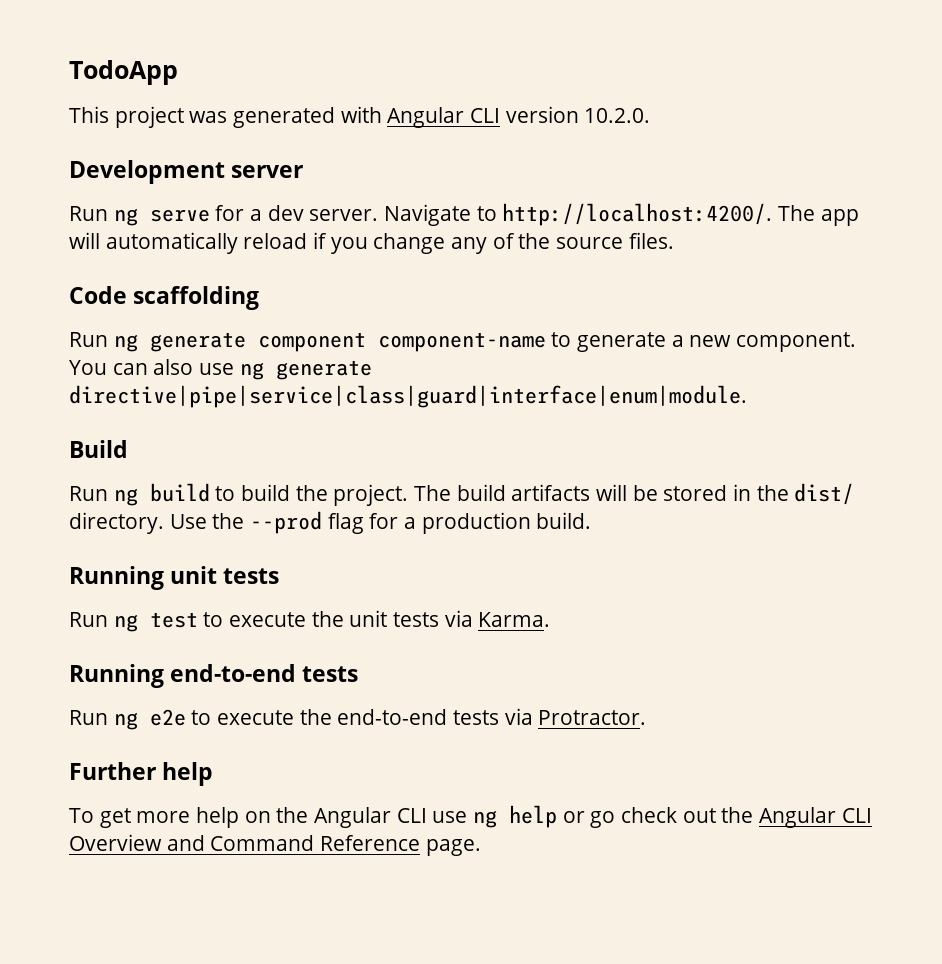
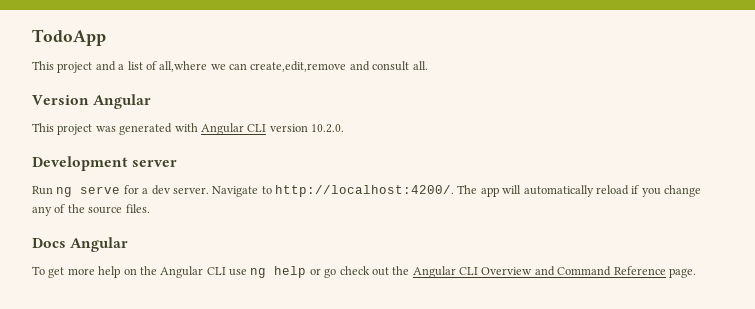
+ This project and a list of all,where we can create,edit,remove and consult all.
+ Version Angular
- Code scaffolding
- Run ng generate component component-name to generate a new component. You can also use ng generate directive|pipe|service|class|guard|interface|enum|module.
- Build
- Run ng build to build the project. The build artifacts will be stored in the dist/ directory. Use the --prod flag for a production build.
- Running unit tests
- Run ng test to execute the unit tests via Karma.
- Running end-to-end tests
- Run ng e2e to execute the end-to-end tests via Protractor.
- Further help
+ Docs Angular

